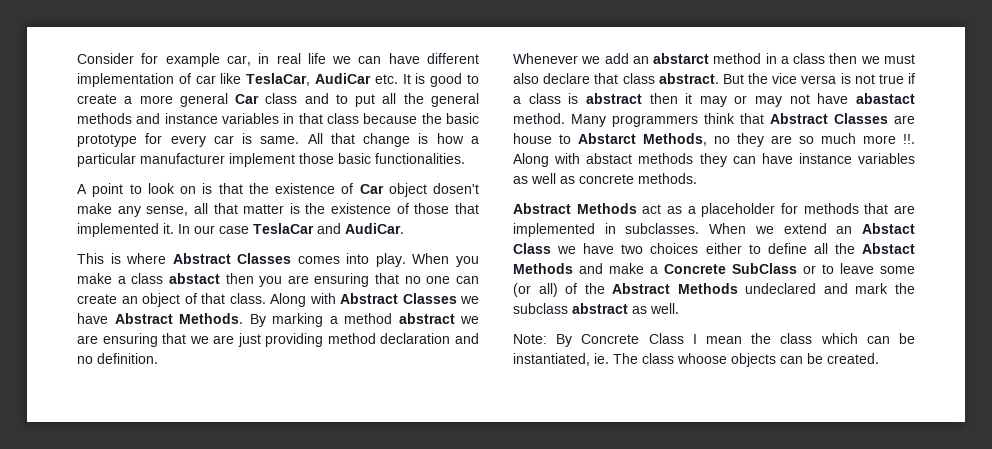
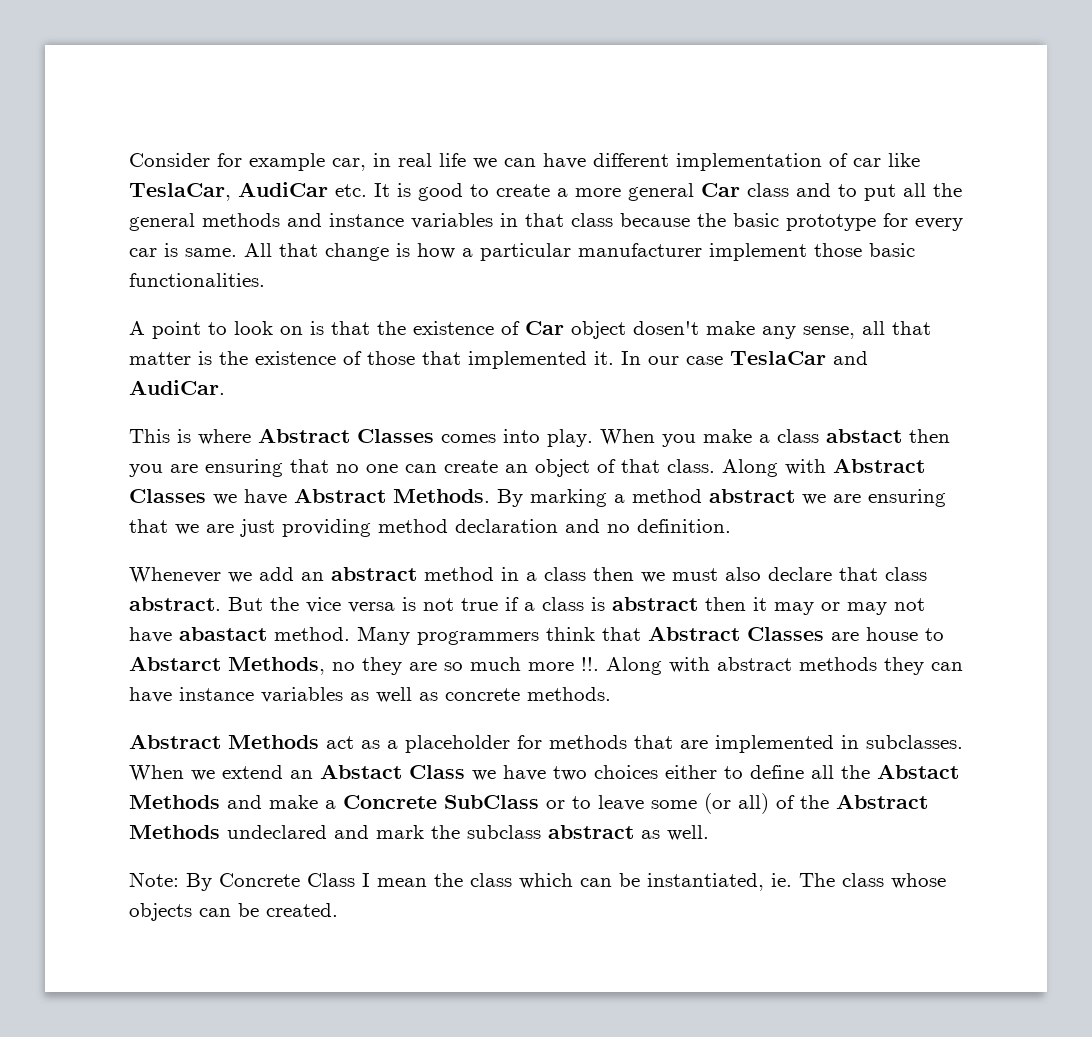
- Whenever we add an abstarct method in a class then we must also declare that class abstract.
+ Whenever we add an abstract method in a class then we must also declare that class abstract.
- Along with abstact methods they can have instance variables as well as concrete methods.
+ Along with abstract methods they can have instance variables as well as concrete methods.
- Note: By Concrete Class I mean the class which can be instantiated, ie. The class whoose objects can be created.
+ Note: By Concrete Class I mean the class which can be instantiated, ie. The class whose objects can be created.

